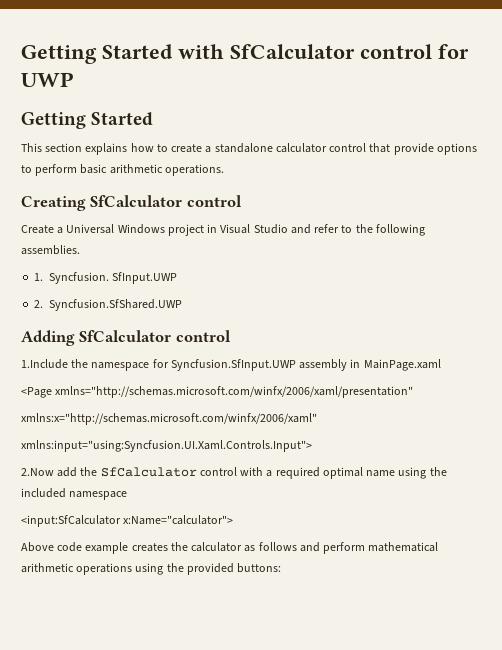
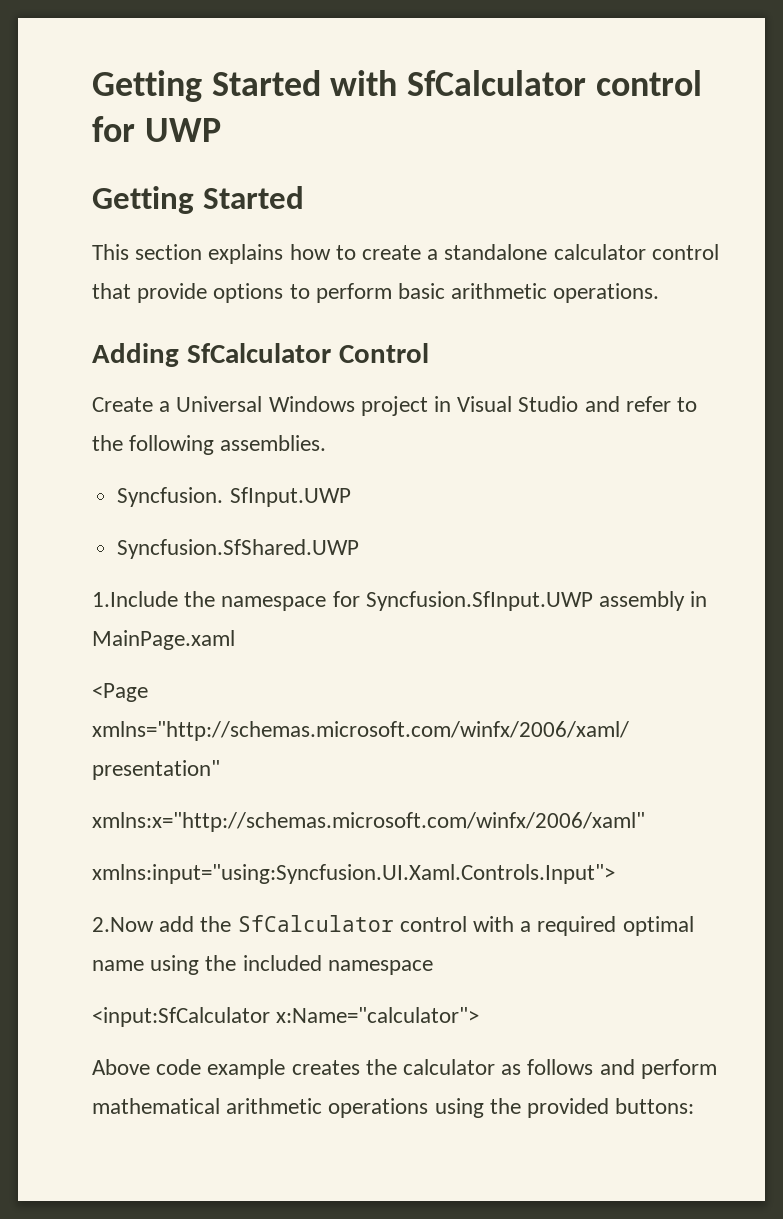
- Creating SfCalculator control
+ Adding SfCalculator Control
- 1. Syncfusion.
+ Syncfusion.
- 2. Syncfusion.SfShared.UWP
+ Syncfusion.SfShared.UWP
- Adding SfCalculator control

